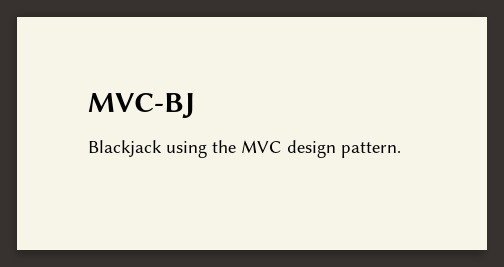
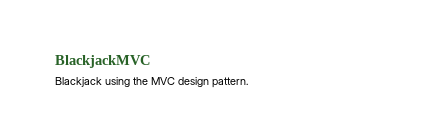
- MVC-BJ
+ BlackjackMVC

